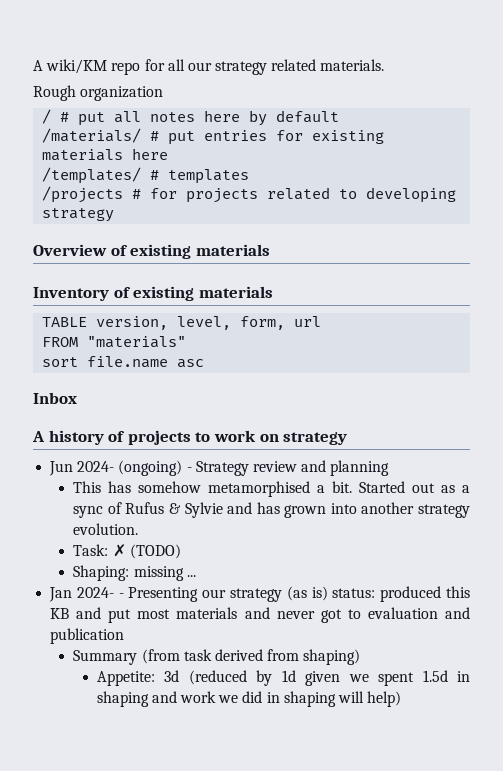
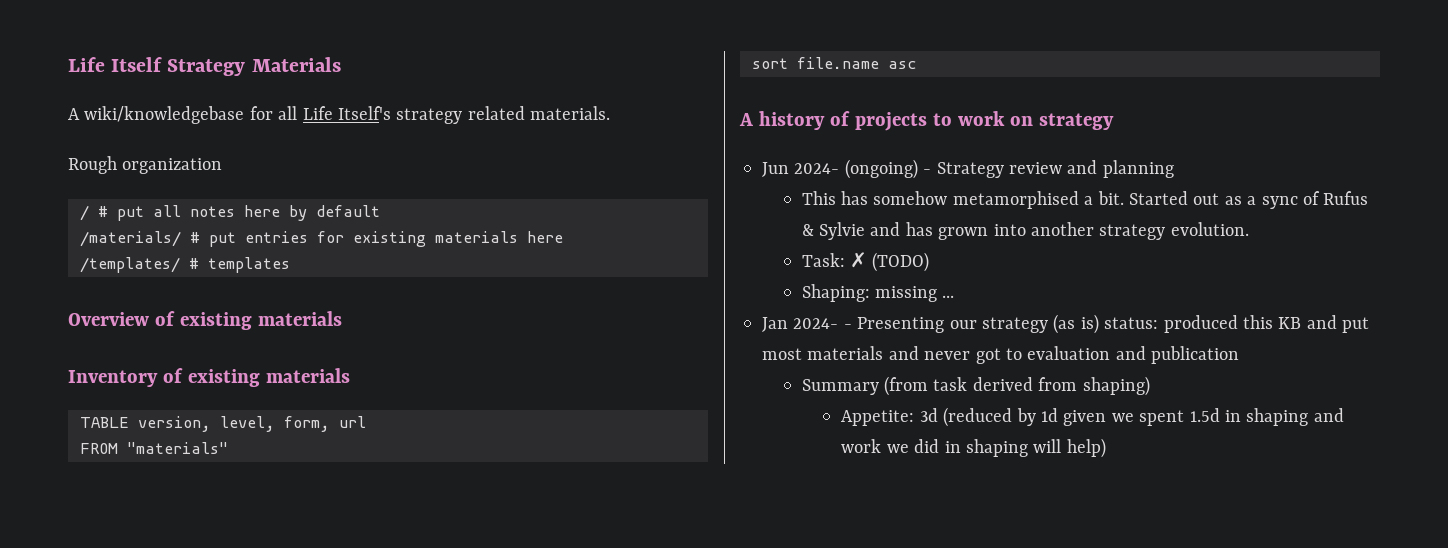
- A wiki/KM repo for all our strategy related materials.
+ Life Itself Strategy Materials
+ A wiki/knowledgebase for all Life Itself's strategy related materials.
- /projects # for projects related to developing strategy
- Inbox

